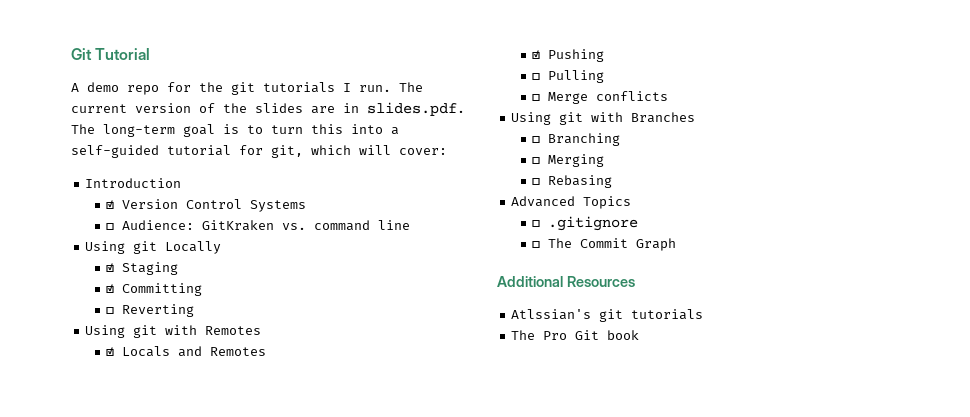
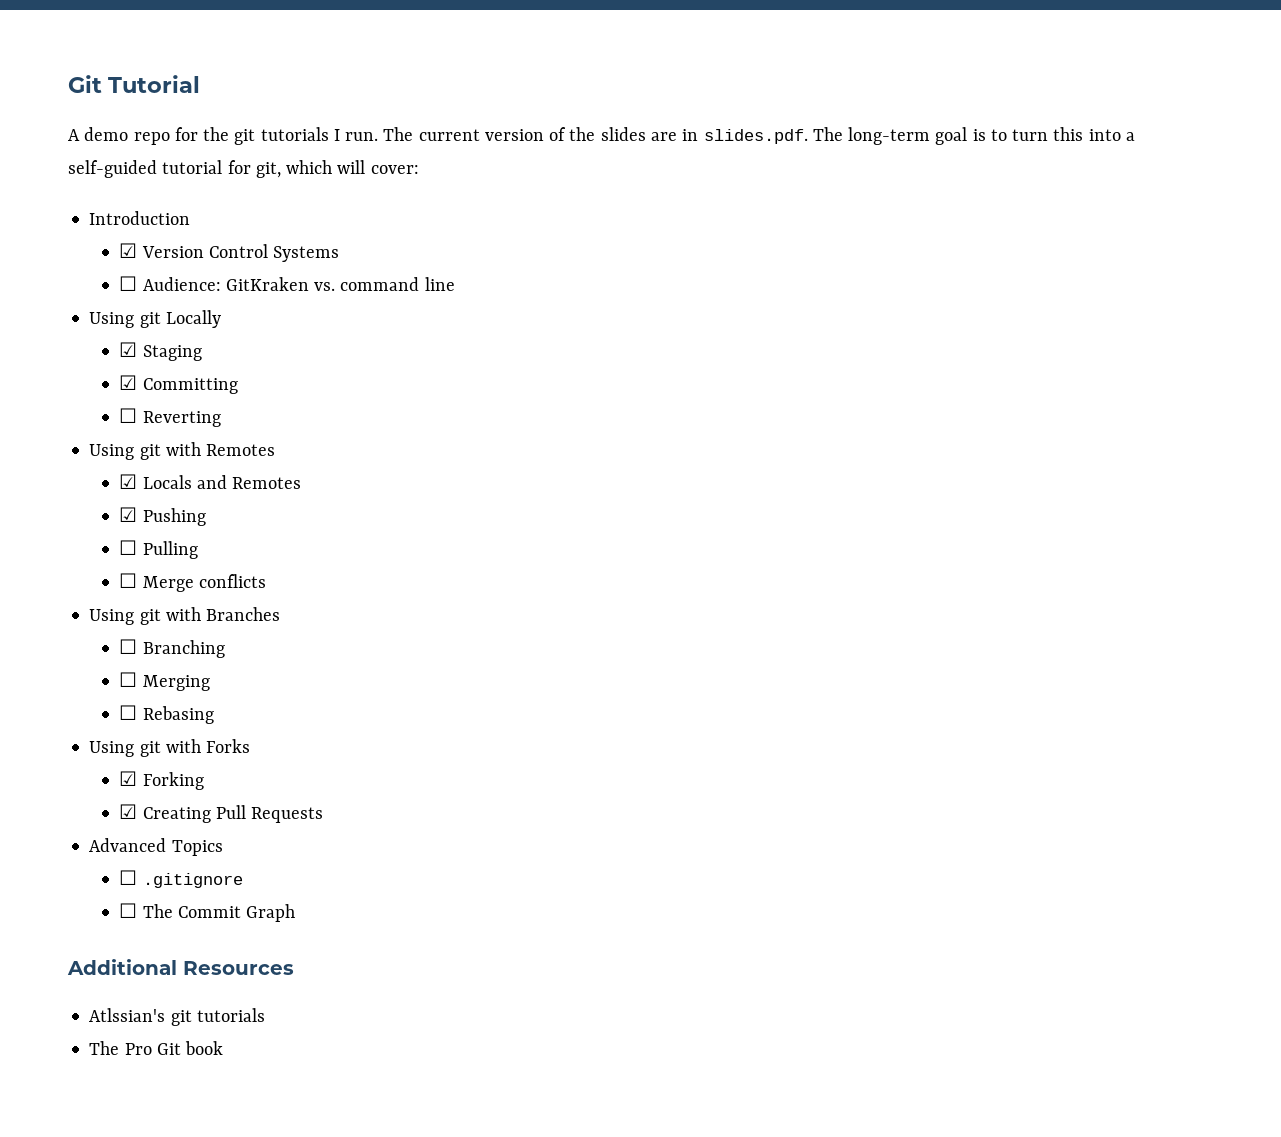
+ Using git with Forks
+ ☑ Forking
+ ☑ Creating Pull Requests

